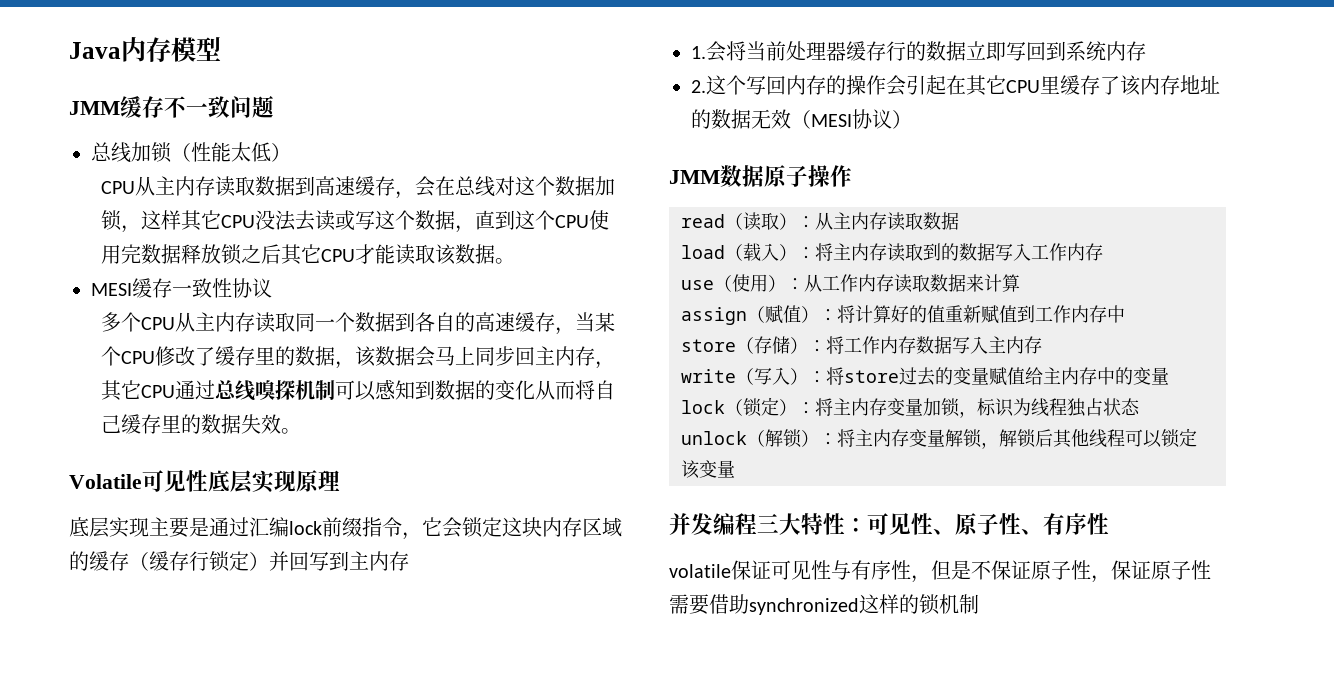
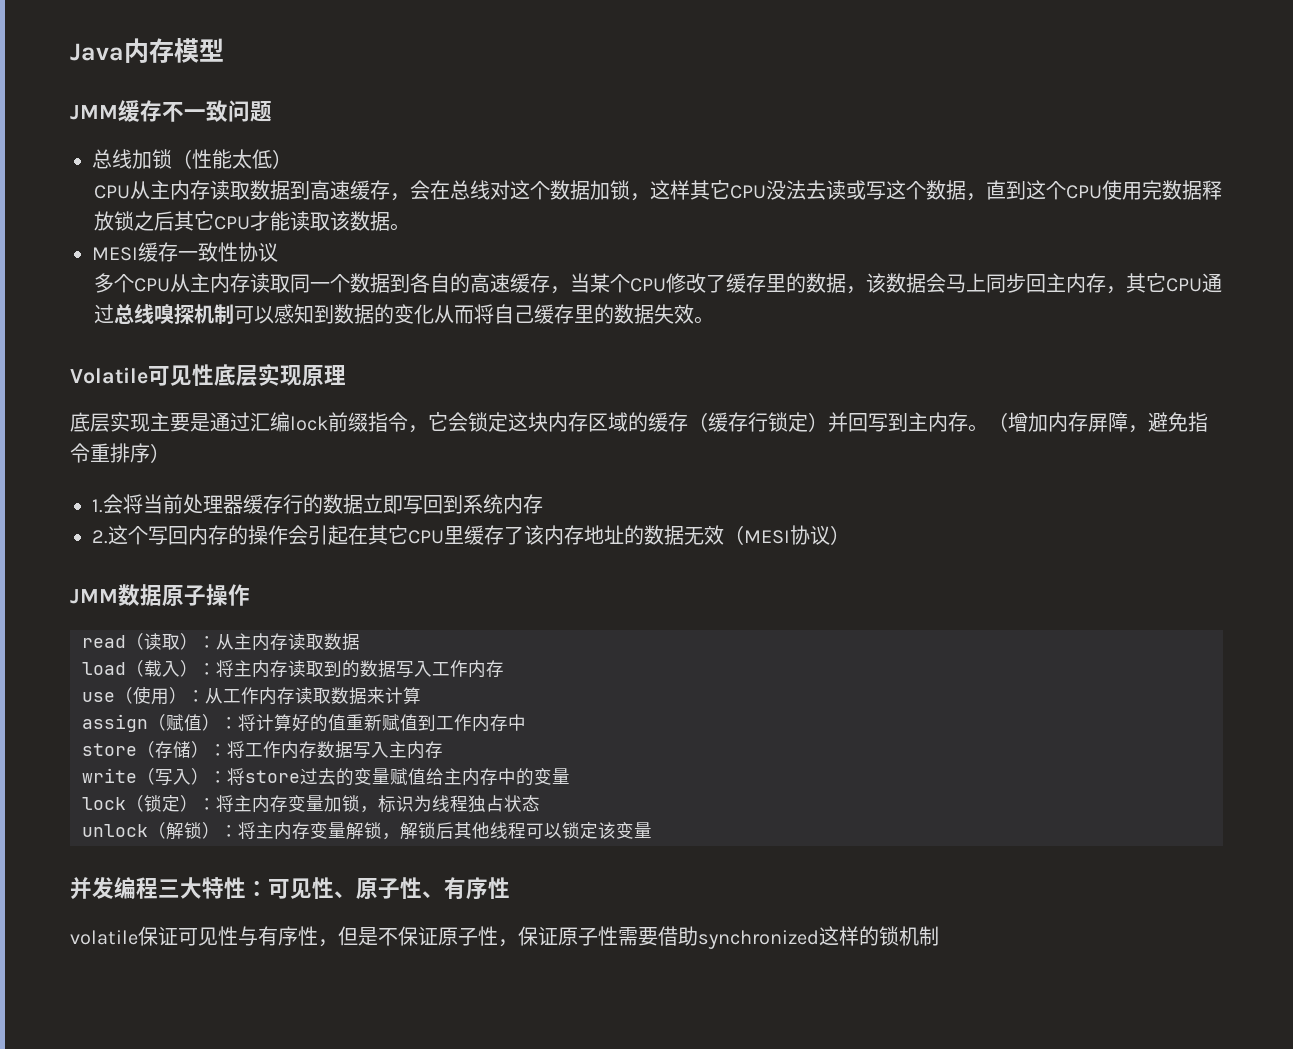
- 底层实现主要是通过汇编lock前缀指令，它会锁定这块内存区域的缓存（缓存行锁定）并回写到主内存
+ 底层实现主要是通过汇编lock前缀指令，它会锁定这块内存区域的缓存（缓存行锁定）并回写到主内存。（增加内存屏障，避免指令重排序）

